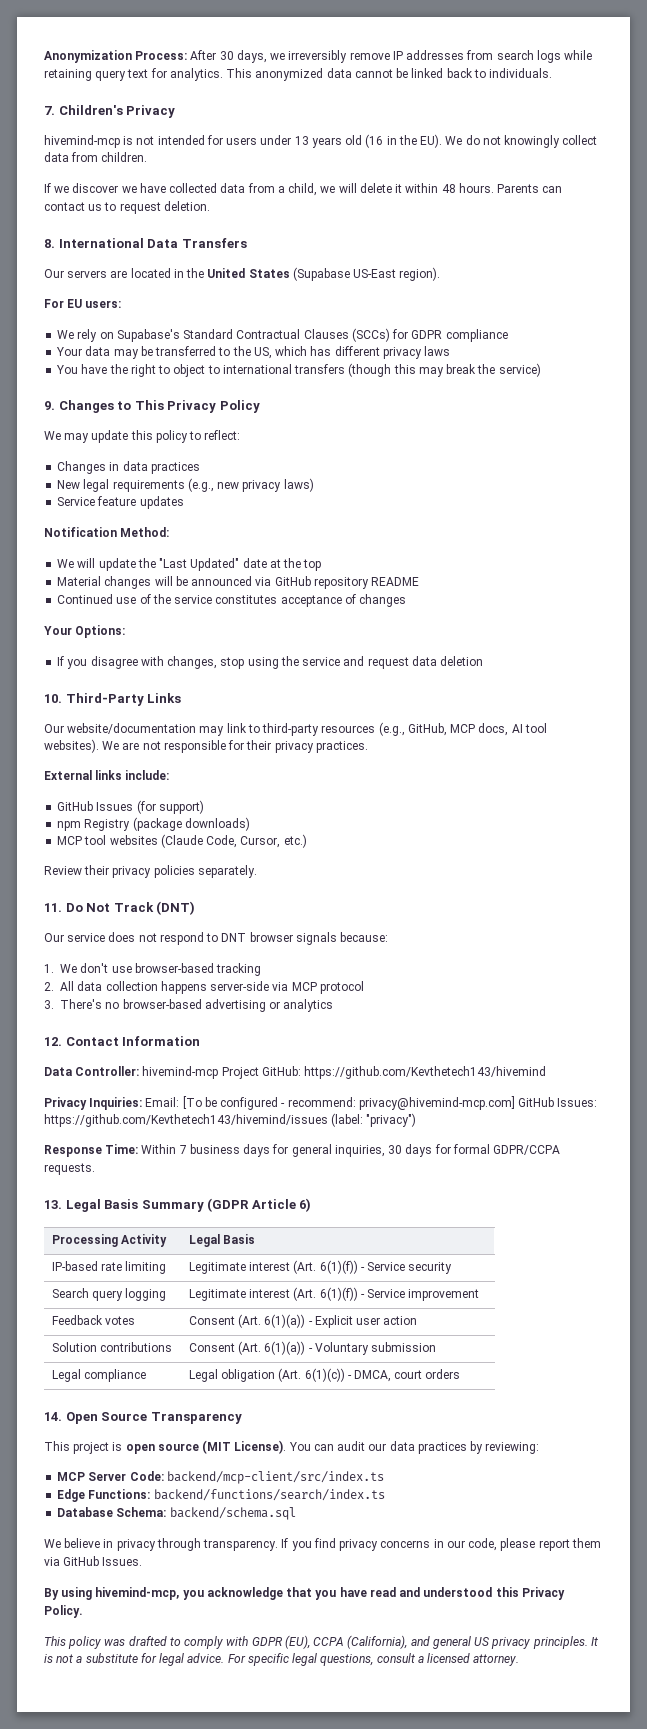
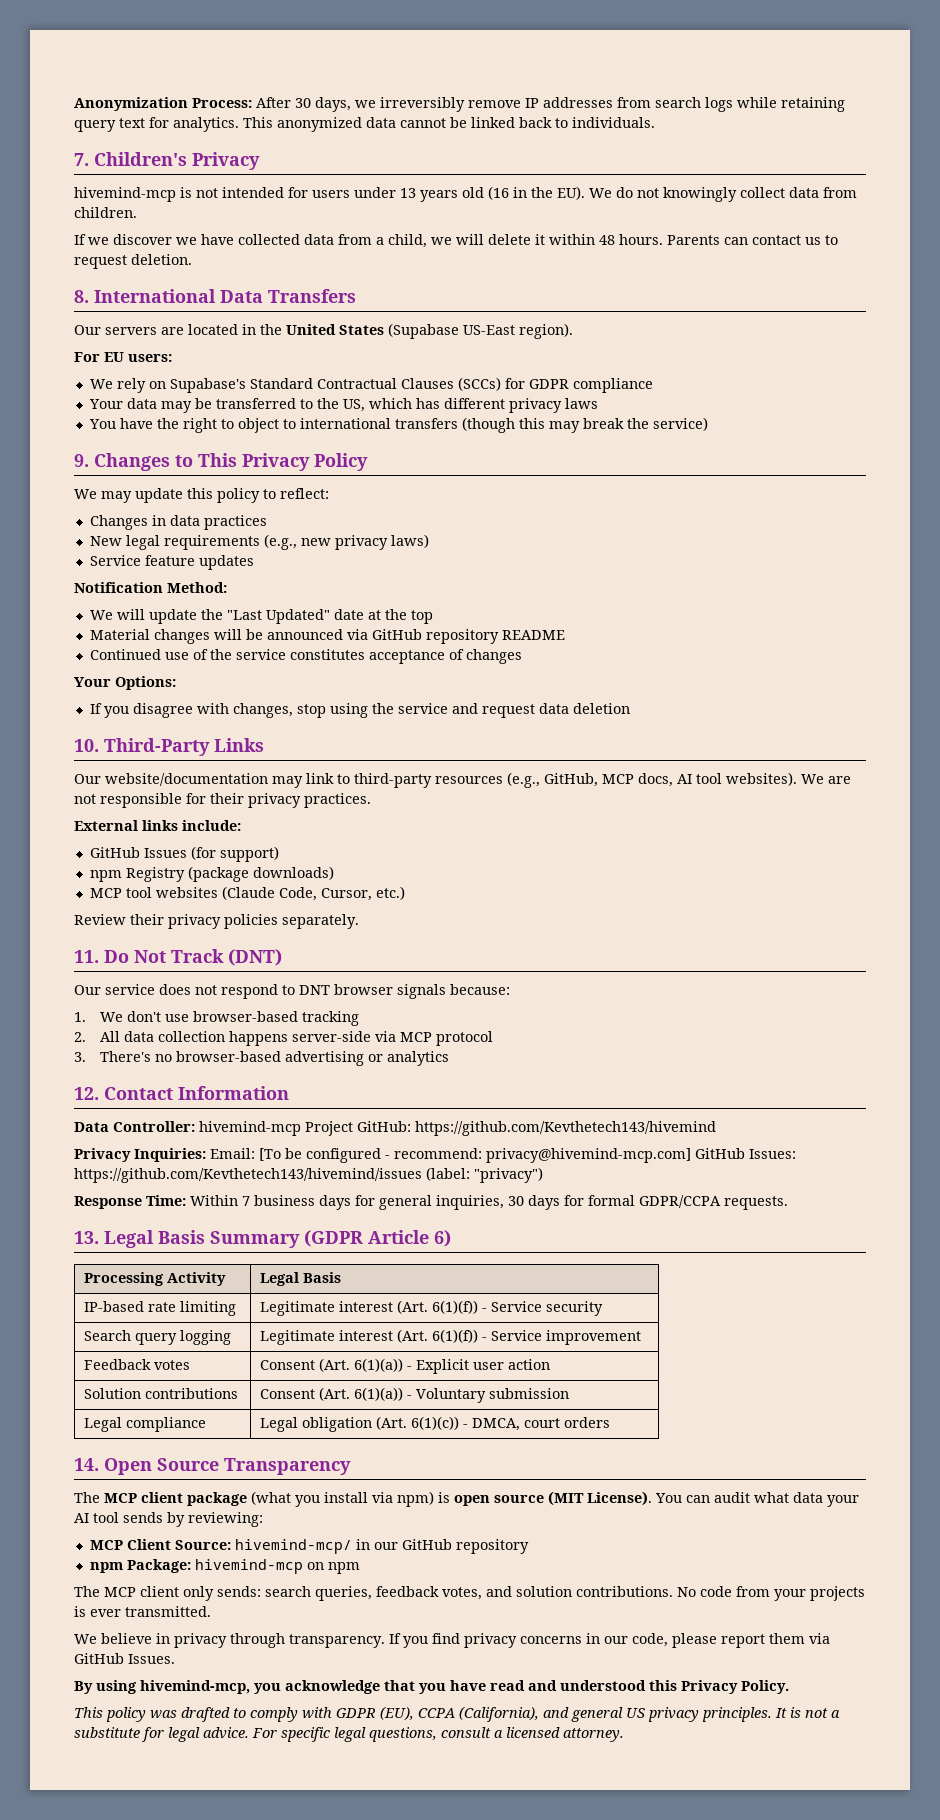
- This project is open source (MIT License).
+ The MCP client package (what you install via npm) is open source (MIT License).
- You can audit our data practices by reviewing:
- MCP Server Code: backend/mcp-client/src/index.ts
- Edge Functions: backend/functions/search/index.ts
- Database Schema: backend/schema.sql
+ You can audit what data your AI tool sends by reviewing:
+ MCP Client Source: hivemind-mcp/ in our GitHub repository
+ npm Package: hivemind-mcp on npm
+ The MCP client only sends: search queries, feedback votes, and solution contributions. No code from your projects is ever transmitted.

